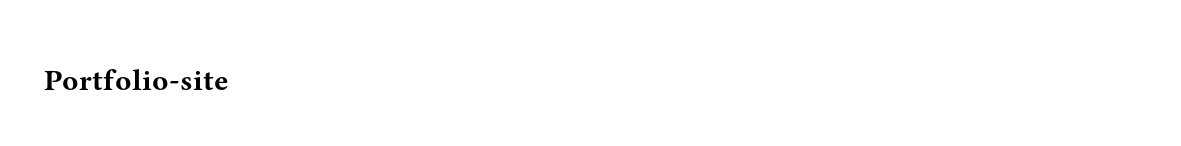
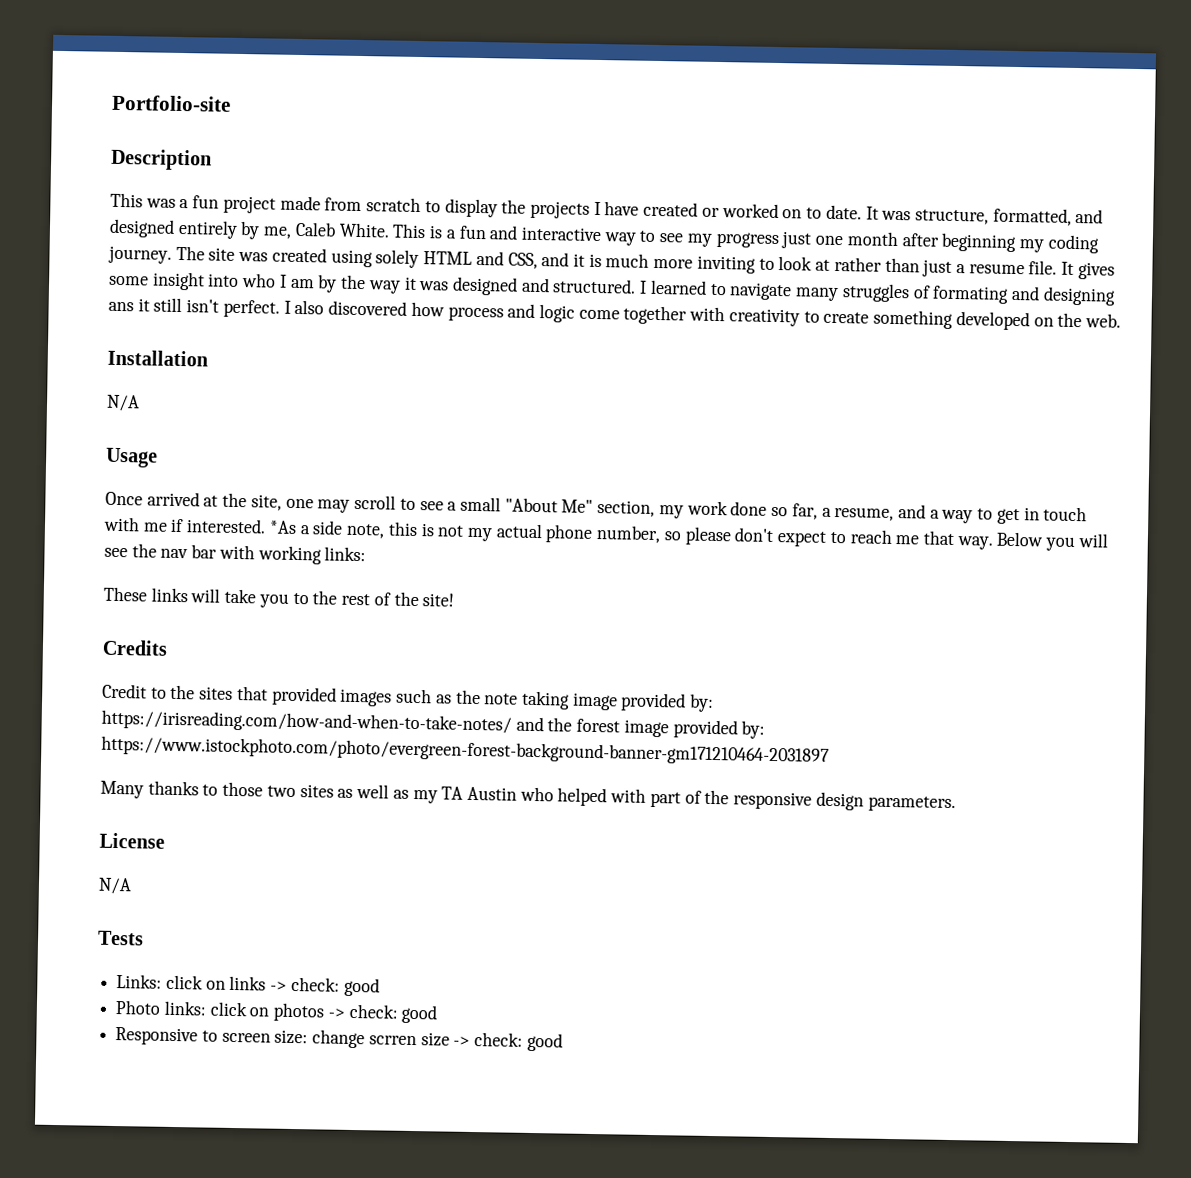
+ Description
+ This was a fun project made from scratch to display the projects I have created or worked on to date. It was structure, formatted, and designed entirely by me, Caleb White. This is a fun and interactive way to see my progress just one month after beginning my coding journey. The site was created using solely HTML and CSS, and it is much more inviting to look at rather than just a resume file. It gives some insight into who I am by the way it was designed and structured. I learned to navigate many struggles of formating and designing ans it still isn't perfect. I also discovered how process and logic come together with creativity to create something developed on the web.
+ Installation
+ N/A
+ Usage
+ Once arrived at the site, one may scroll to see a small "About Me" section, my work done so far, a resume, and a way to get in touch with me if interested. *As a side note, this is not my actual phone number, so please don't expect to reach me that way. Below you will see the nav bar with working links:
+ These links will take you to the rest of the site!
+ Credits
+ Credit to the sites that provided images such as the note taking image provided by: https://irisreading.com/how-and-when-to-take-notes/ and the forest image provided by: https://www.istockphoto.com/photo/evergreen-forest-background-banner-gm171210464-2031897
+ Many thanks to those two sites as well as my TA Austin who helped with part of the responsive design parameters.
+ License
+ N/A
+ Tests
+ Links: click on links -> check: good
+ Photo links: click on photos -> check: good
+ Responsive to screen size: change scrren size -> check: good

